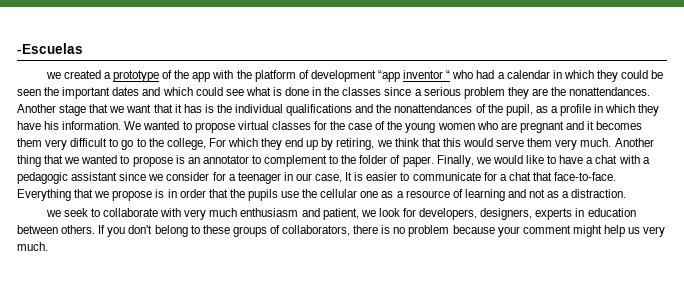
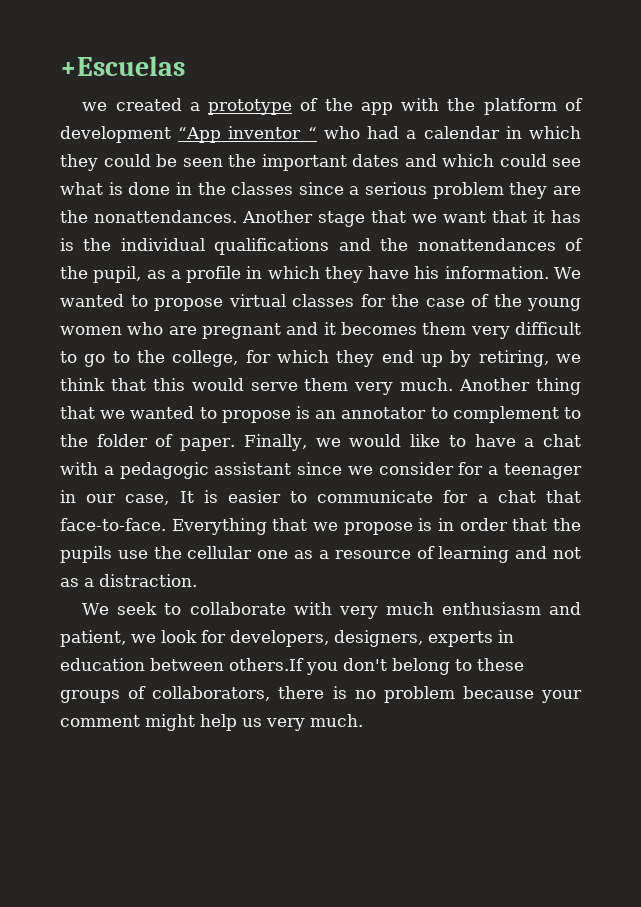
- -Escuelas
+ +Escuelas
- we created a prototype of the app with the platform of development “app inventor “ who had a calendar in which they could be seen the important dates and which could see what is done in the classes since a serious problem they are the nonattendances.
+ we created a prototype of the app with the platform of development “App inventor “ who had a calendar in which they could be seen the important dates and which could see what is done in the classes since a serious problem they are the nonattendances.
- We wanted to propose virtual classes for the case of the young women who are pregnant and it becomes them very difficult to go to the college, For which they end up by retiring, we think that this would serve them very much.
+ We wanted to propose virtual classes for the case of the young women who are pregnant and it becomes them very difficult to go to the college, for which they end up by retiring, we think that this would serve them very much.
- we seek to collaborate with very much enthusiasm and patient, we look for developers, designers, experts in education between others. If you don't belong to these groups of collaborators, there is no problem because your comment might help us very much.
+ We seek to collaborate with very much enthusiasm and patient, we look for developers, designers, experts in education between others.If you don't belong to these groups of collaborators, there is no problem because your comment might help us very much.

